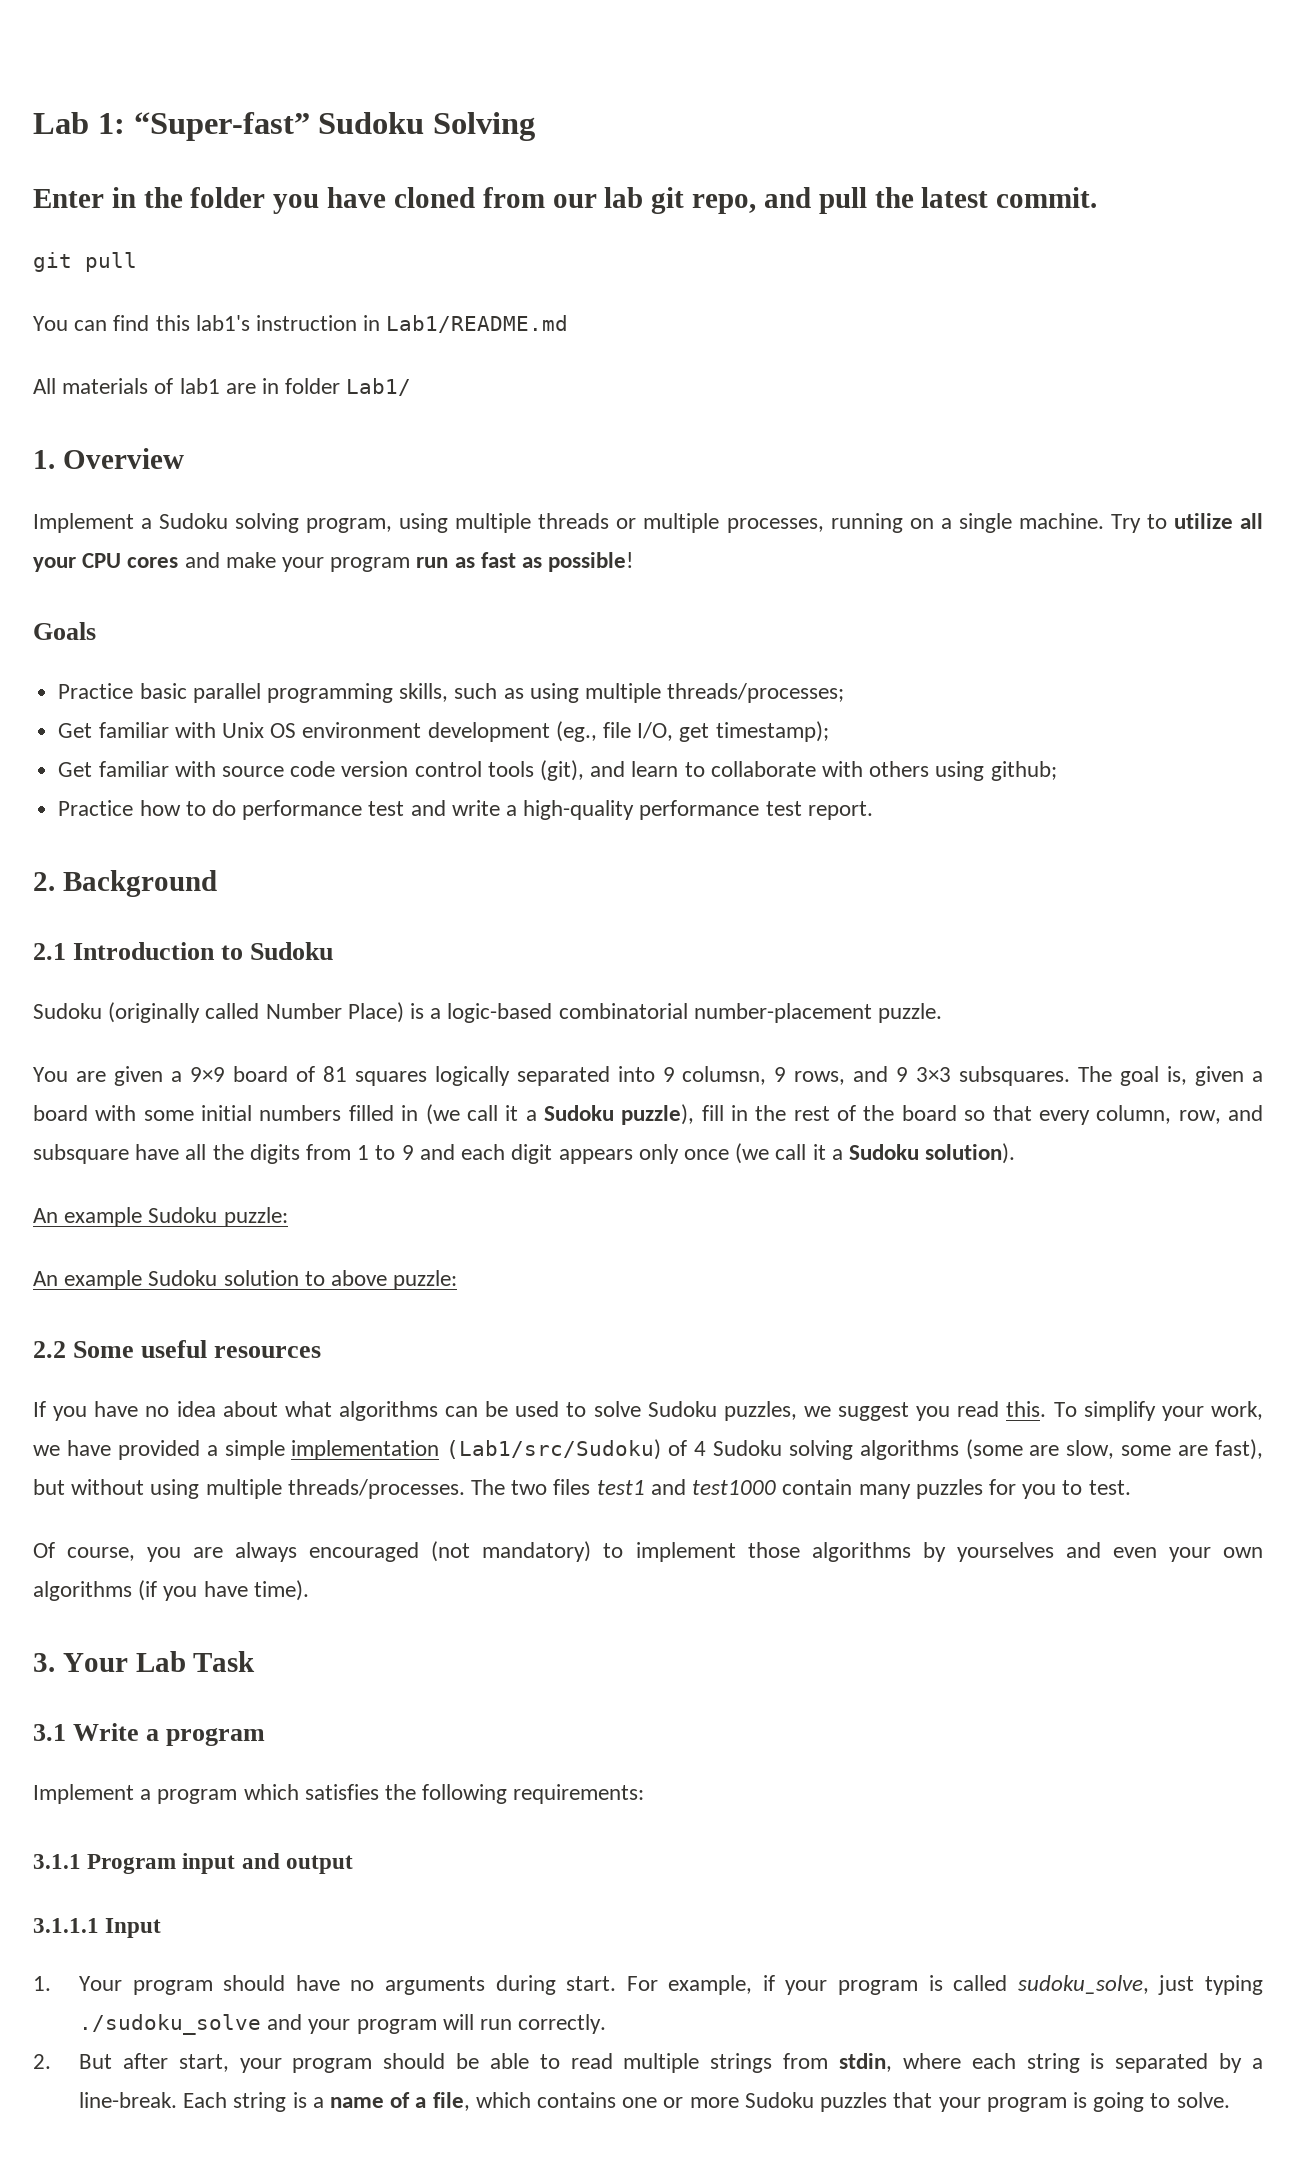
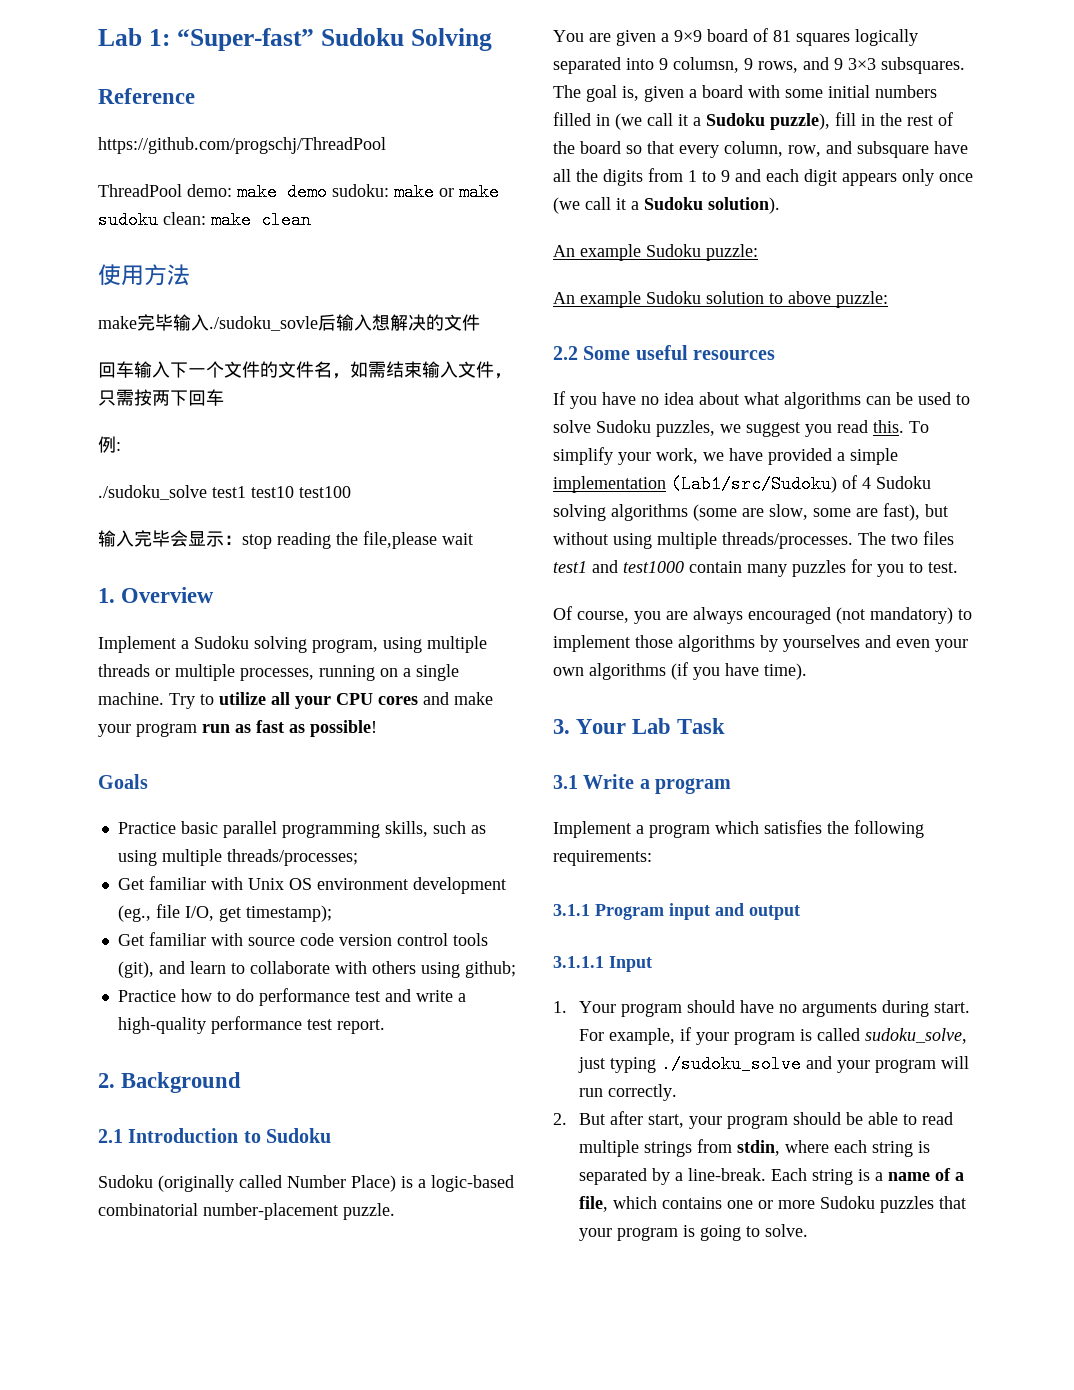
- Enter in the folder you have cloned from our lab git repo, and pull the latest commit.
- git pull
- You can find this lab1's instruction in Lab1/README.md
- All materials of lab1 are in folder Lab1/
+ Reference
+ https://github.com/progschj/ThreadPool
+ ThreadPool demo: make demo sudoku: make or make sudoku clean: make clean
+ 使用方法
+ make完毕输入./sudoku_sovle后输入想解决的文件
+ 回车输入下一个文件的文件名，如需结束输入文件，只需按两下回车
+ 例:
+ ./sudoku_solve test1 test10 test100
+ 输入完毕会显示：stop reading the file,please wait

